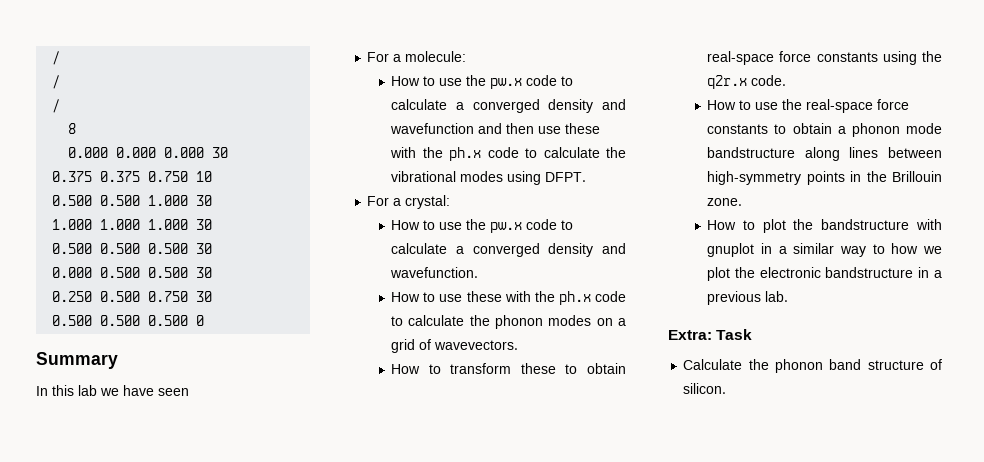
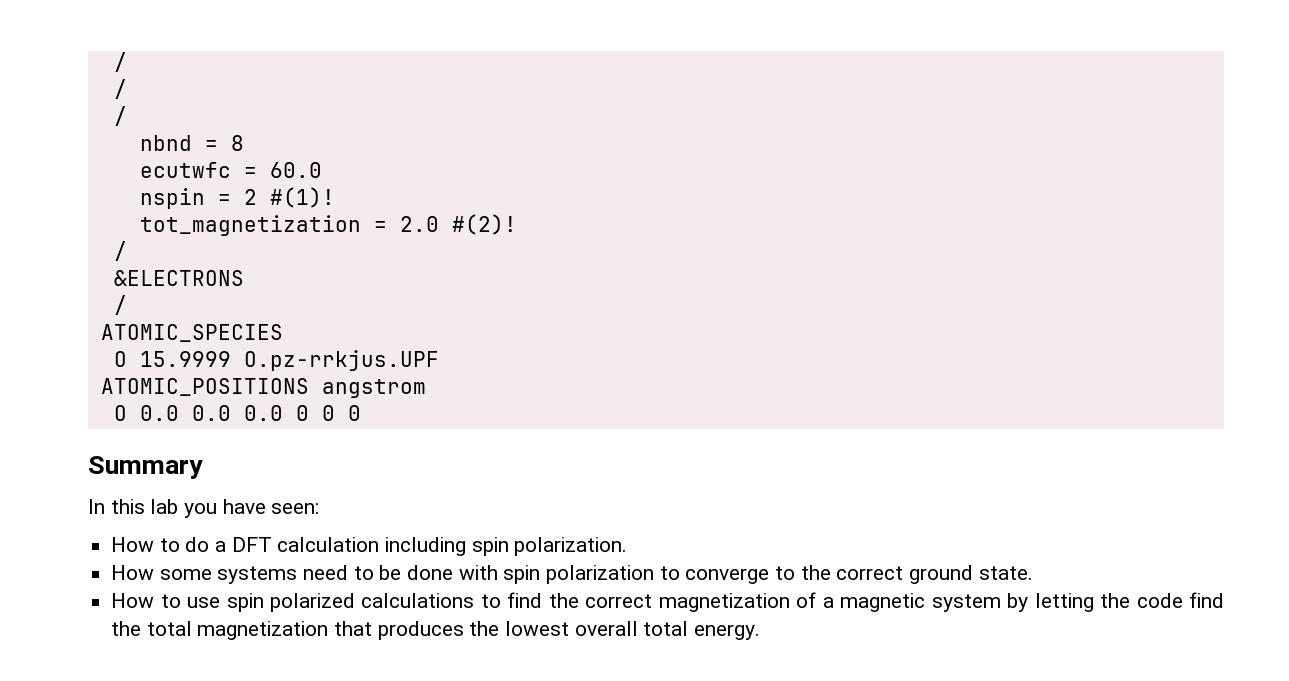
- 8
+ nbnd = 8
- 0.000 0.000 0.000 30
- 0.375 0.375 0.750 10
- 0.500 0.500 1.000 30
- 1.000 1.000 1.000 30
- 0.500 0.500 0.500 30
- 0.000 0.500 0.500 30
- 0.250 0.500 0.750 30
- 0.500 0.500 0.500 0
+ ecutwfc = 60.0
+ nspin = 2 #(1)!
+ tot_magnetization = 2.0 #(2)!
+ /
+ &ELECTRONS
+ /
+ ATOMIC_SPECIES
+ O 15.9999 O.pz-rrkjus.UPF
+ ATOMIC_POSITIONS angstrom
+ O 0.0 0.0 0.0 0 0 0
- In this lab we have seen
- For a molecule:
- How to use the pw.x code to calculate a converged density and wavefunction and then use these with the ph.x code to calculate the vibrational modes using DFPT.
- For a crystal:
- How to use the pw.x code to calculate a converged density and wavefunction.
- How to use these with the ph.x code to calculate the phonon modes on a grid of wavevectors.
- How to transform these to obtain real-space force constants using the q2r.x code.
- How to use the real-space force constants to obtain a phonon mode bandstructure along lines between high-symmetry points in the Brillouin zone.
- How to plot the bandstructure with gnuplot in a similar way to how we plot the electronic bandstructure in a previous lab.
- Extra: Task
- Calculate the phonon band structure of silicon.
+ In this lab you have seen:
+ How to do a DFT calculation including spin polarization.
+ How some systems need to be done with spin polarization to converge to the correct ground state.
+ How to use spin polarized calculations to find the correct magnetization of a magnetic system by letting the code find the total magnetization that produces the lowest overall total energy.

